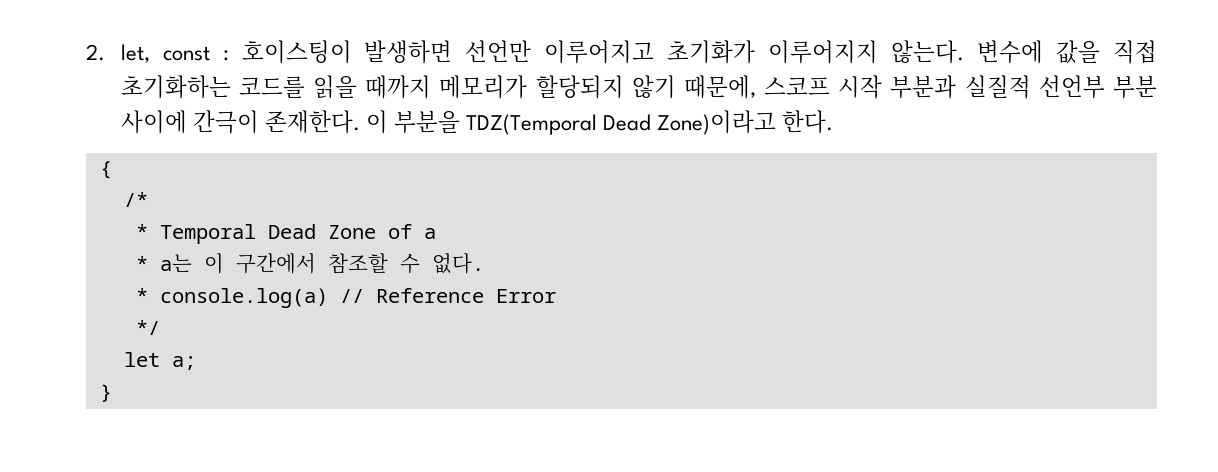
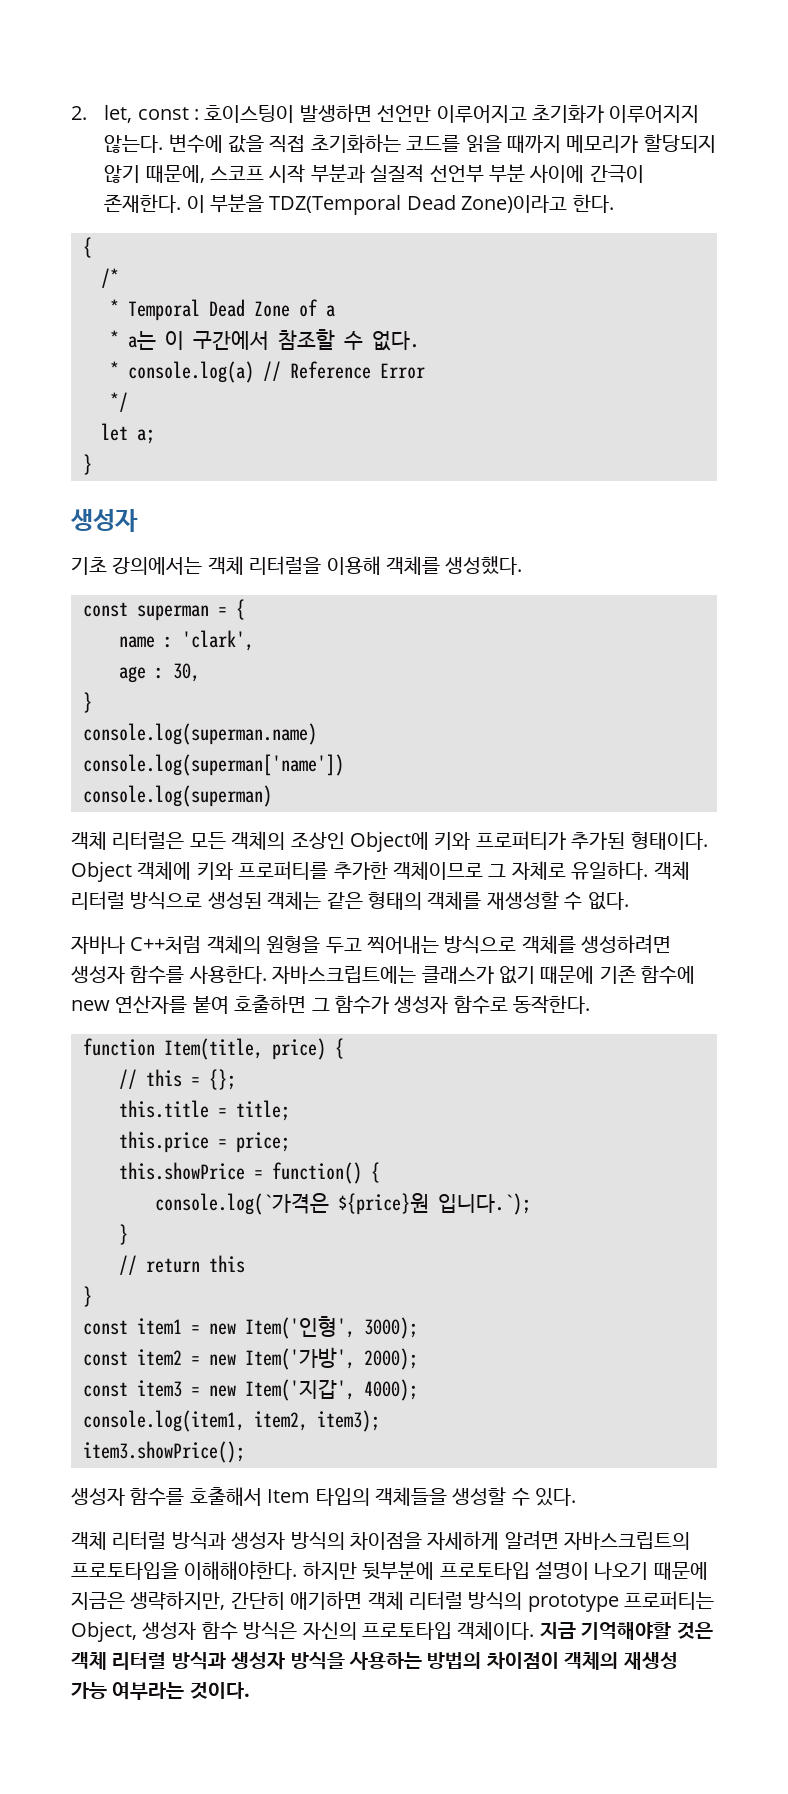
  let a;
  }
+ 생성자
+ 기초 강의에서는 객체 리터럴을 이용해 객체를 생성했다.
+ const superman = {
+ name : 'clark',
+ age : 30,
+ }
+ console.log(superman.name)
+ console.log(superman['name'])
+ console.log(superman)
+ 객체 리터럴은 모든 객체의 조상인 Object에 키와 프로퍼티가 추가된 형태이다. Object 객체에 키와 프로퍼티를 추가한 객체이므로 그 자체로 유일하다. 객체 리터럴 방식으로 생성된 객체는 같은 형태의 객체를 재생성할 수 없다.
+ 자바나 C++처럼 객체의 원형을 두고 찍어내는 방식으로 객체를 생성하려면 생성자 함수를 사용한다. 자바스크립트에는 클래스가 없기 때문에 기존 함수에 new 연산자를 붙여 호출하면 그 함수가 생성자 함수로 동작한다.
+ function Item(title, price) {
+ // this = {};
+ this.title = title;
+ this.price = price;
+ this.showPrice = function() {
+ console.log(`가격은 ${price}원 입니다.`);
+ }
+ // return this
+ }
+ const item1 = new Item('인형', 3000);
+ const item2 = new Item('가방', 2000);
+ const item3 = new Item('지갑', 4000);
+ console.log(item1, item2, item3);
+ item3.showPrice();
+ 생성자 함수를 호출해서 Item 타입의 객체들을 생성할 수 있다.
+ 객체 리터럴 방식과 생성자 방식의 차이점을 자세하게 알려면 자바스크립트의 프로토타입을 이해해야한다. 하지만 뒷부분에 프로토타입 설명이 나오기 때문에 지금은 생략하지만, 간단히 애기하면 객체 리터럴 방식의 prototype 프로퍼티는 Object, 생성자 함수 방식은 자신의 프로토타입 객체이다. 지금 기억해야할 것은 객체 리터럴 방식과 생성자 방식을 사용하는 방법의 차이점이 객체의 재생성 가능 여부라는 것이다.

